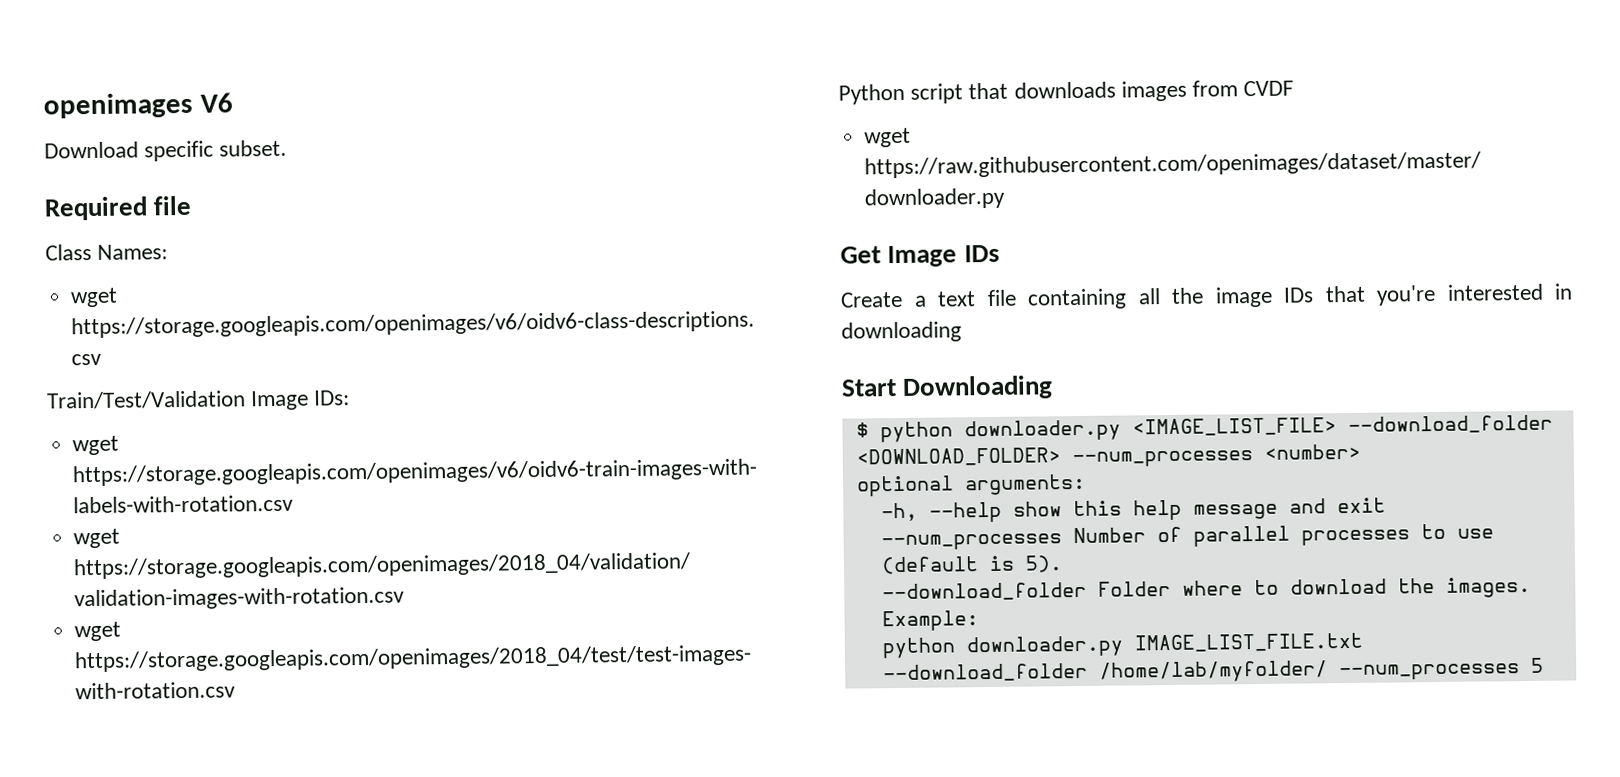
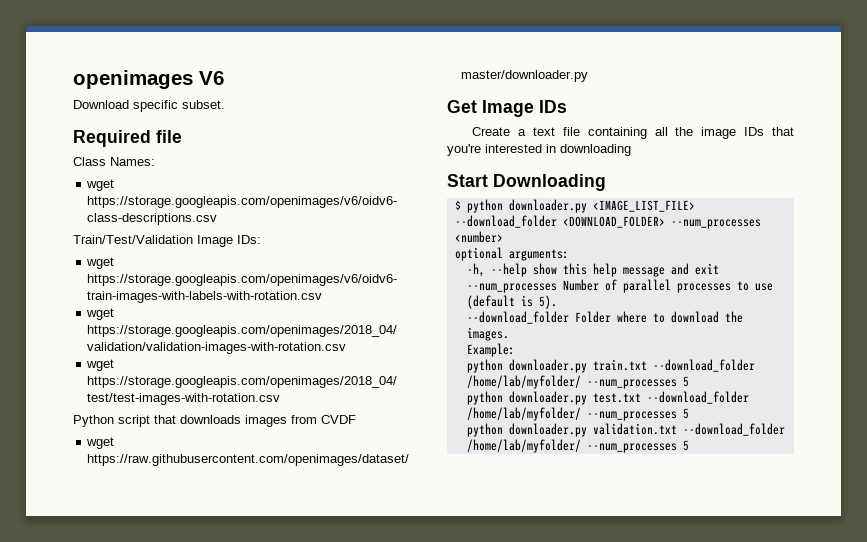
- python downloader.py IMAGE_LIST_FILE.txt --download_folder /home/lab/myfolder/ --num_processes 5
+ python downloader.py train.txt --download_folder /home/lab/myfolder/ --num_processes 5
+ python downloader.py test.txt --download_folder /home/lab/myfolder/ --num_processes 5
+ python downloader.py validation.txt --download_folder /home/lab/myfolder/ --num_processes 5

